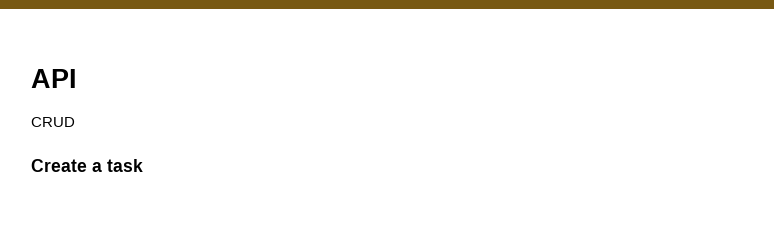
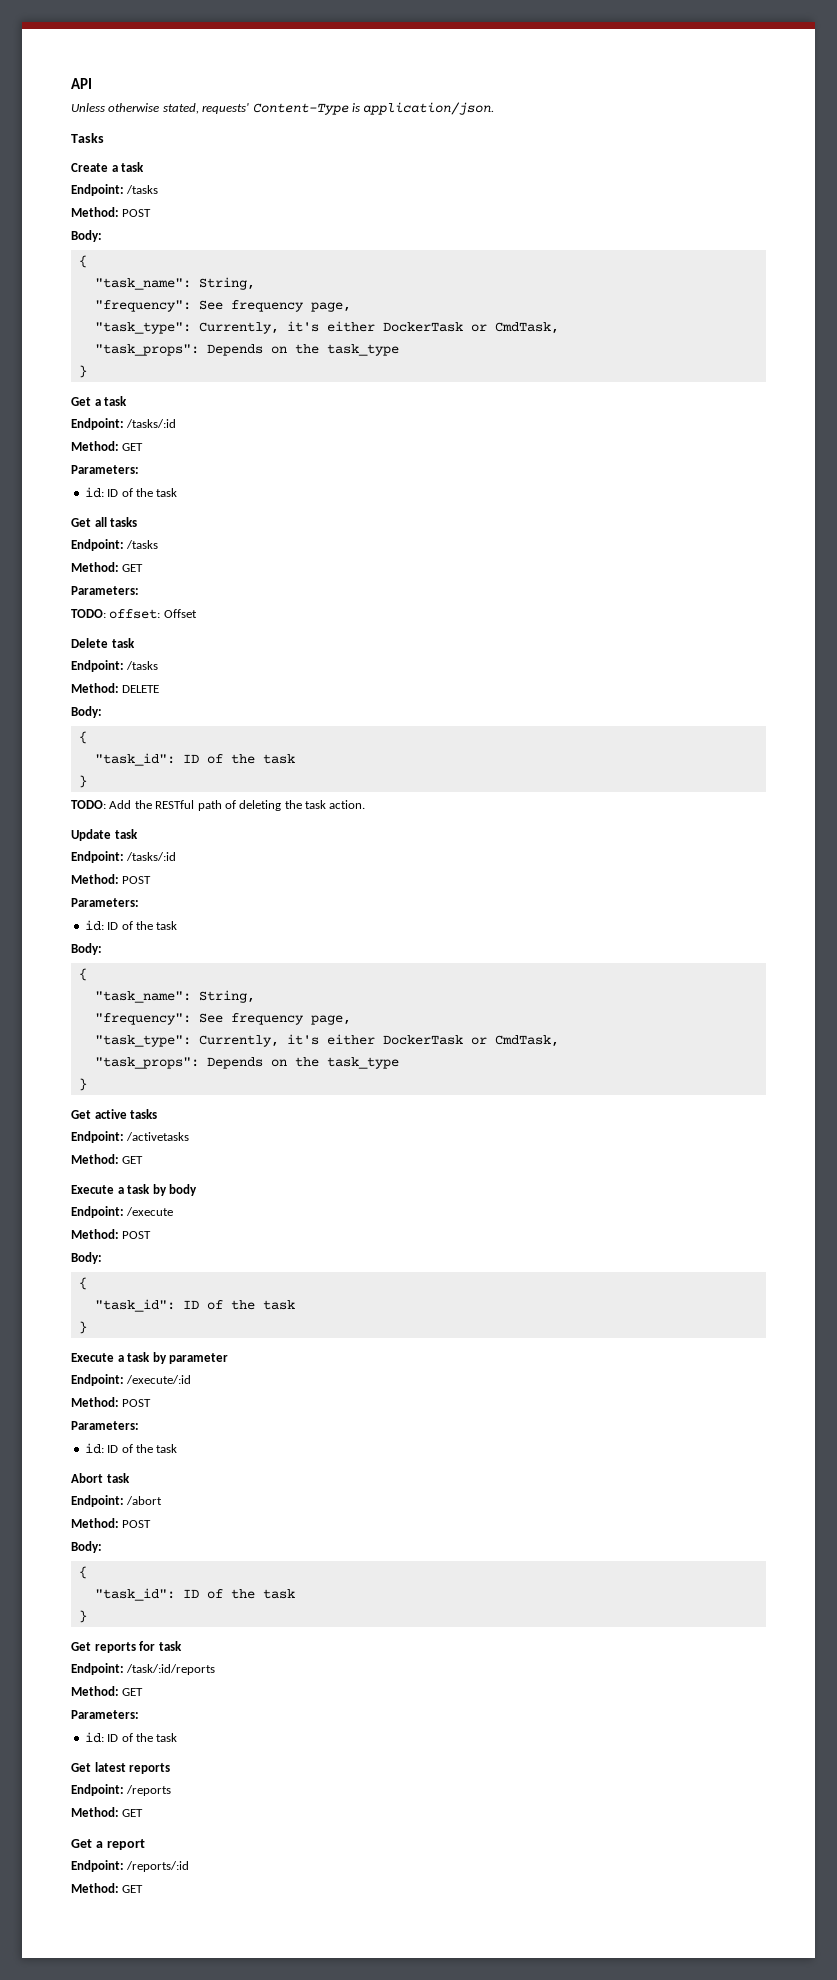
- CRUD
+ Unless otherwise stated, requests' Content-Type is application/json.
+ Tasks
  Create a task
+ Endpoint: /tasks
+ Method: POST
+ Body:
+ {
+ "task_name": String,
+ "frequency": See frequency page,
+ "task_type": Currently, it's either DockerTask or CmdTask,
+ "task_props": Depends on the task_type
+ }
+ Get a task
+ Endpoint: /tasks/:id
+ Method: GET
+ Parameters:
+ id: ID of the task
+ Get all tasks
+ Endpoint: /tasks
+ Method: GET
+ Parameters:
+ TODO: offset: Offset
+ Delete task
+ Endpoint: /tasks
+ Method: DELETE
+ Body:
+ {
+ "task_id": ID of the task
+ }
+ TODO: Add the RESTful path of deleting the task action.
+ Update task
+ Endpoint: /tasks/:id
+ Method: POST
+ Parameters:
+ id: ID of the task
+ Body:
+ {
+ "task_name": String,
+ "frequency": See frequency page,
+ "task_type": Currently, it's either DockerTask or CmdTask,
+ "task_props": Depends on the task_type
+ }
+ Get active tasks
+ Endpoint: /activetasks
+ Method: GET
+ Execute a task by body
+ Endpoint: /execute
+ Method: POST
+ Body:
+ {
+ "task_id": ID of the task
+ }
+ Execute a task by parameter
+ Endpoint: /execute/:id
+ Method: POST
+ Parameters:
+ id: ID of the task
+ Abort task
+ Endpoint: /abort
+ Method: POST
+ Body:
+ {
+ "task_id": ID of the task
+ }
+ Get reports for task
+ Endpoint: /task/:id/reports
+ Method: GET
+ Parameters:
+ id: ID of the task
+ Get latest reports
+ Endpoint: /reports
+ Method: GET
+ Get a report
+ Endpoint: /reports/:id
+ Method: GET

